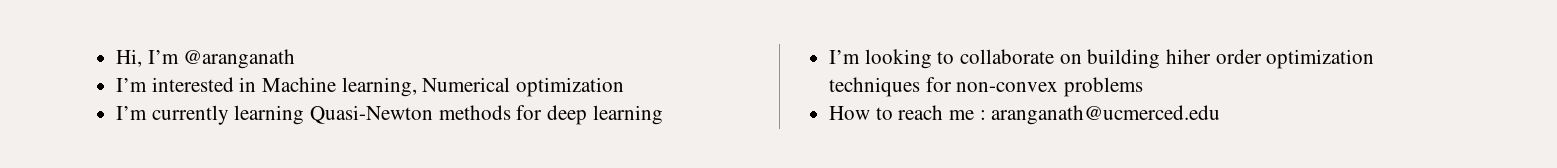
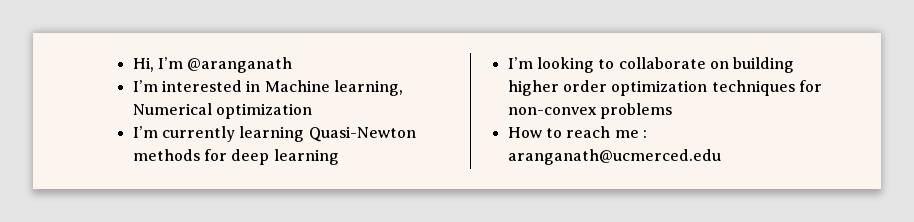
- I’m looking to collaborate on building hiher order optimization techniques for non-convex problems
+ I’m looking to collaborate on building higher order optimization techniques for non-convex problems

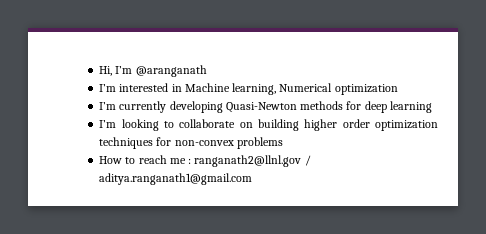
- I’m currently learning Quasi-Newton methods for deep learning
+ I’m currently developing Quasi-Newton methods for deep learning
- How to reach me : aranganath@ucmerced.edu
+ How to reach me : ranganath2@llnl.gov / aditya.ranganath1@gmail.com

